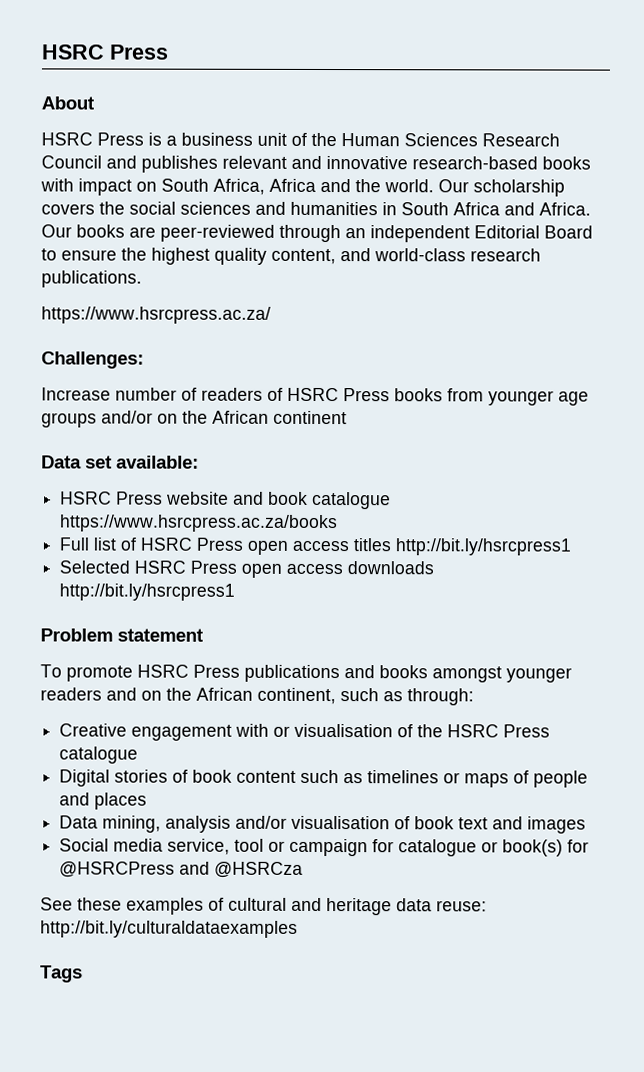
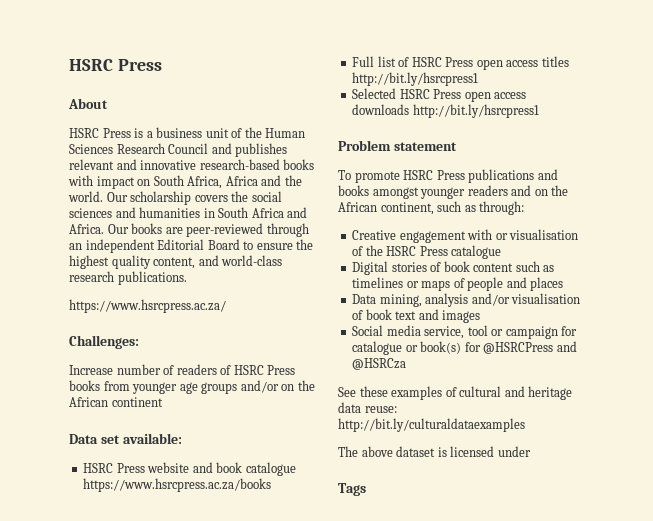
+ The above dataset is licensed under

